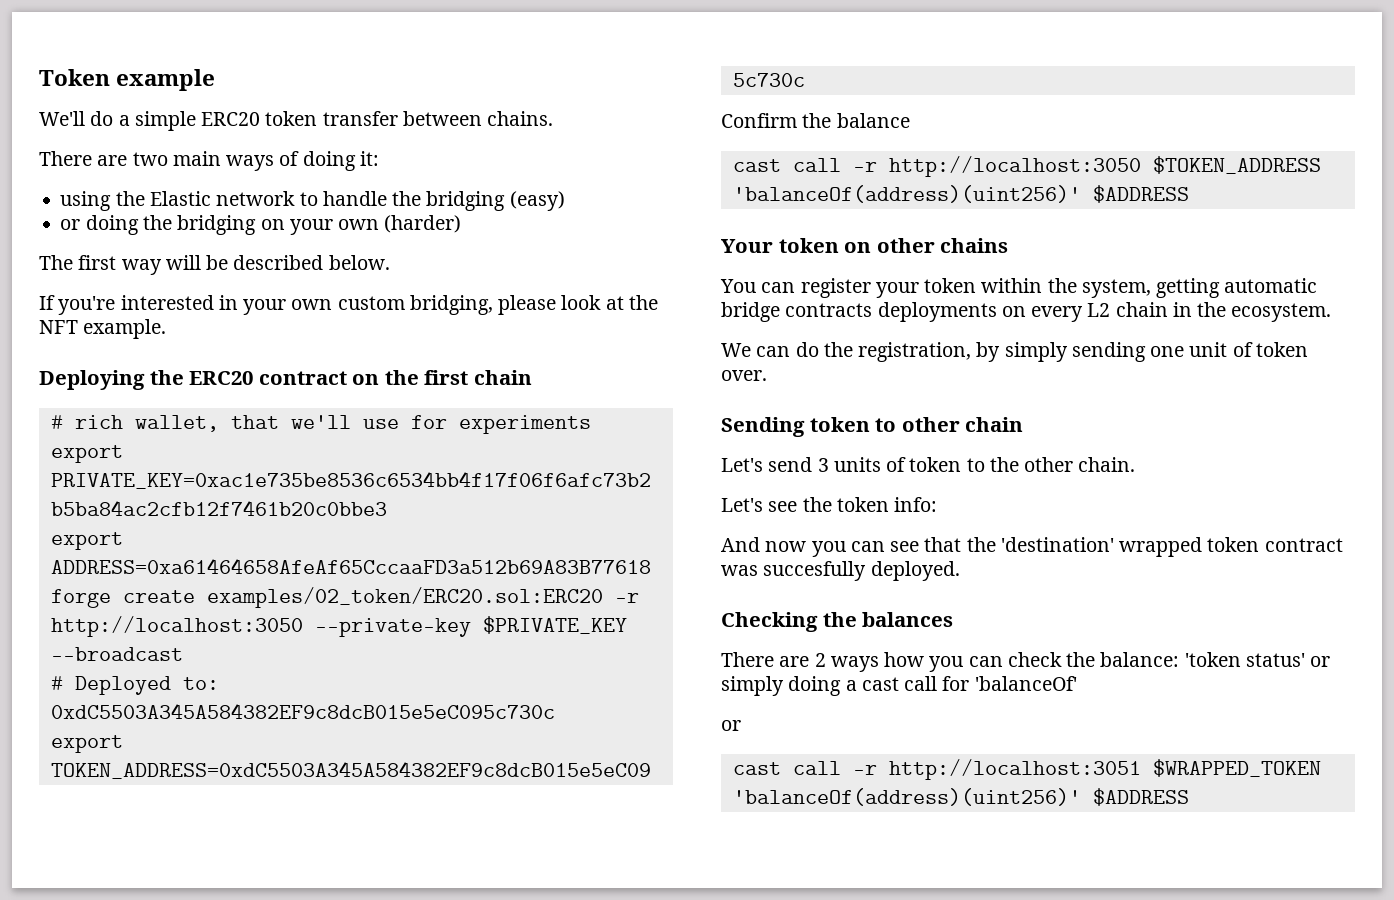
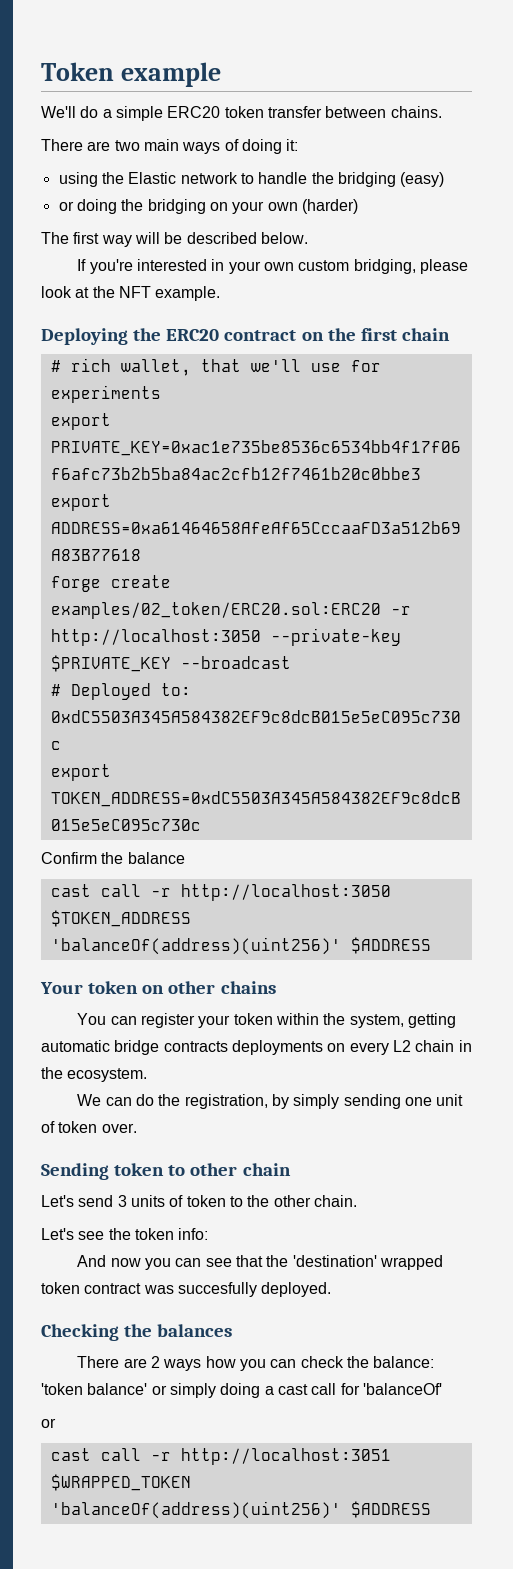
- There are 2 ways how you can check the balance: 'token status' or simply doing a cast call for 'balanceOf'
+ There are 2 ways how you can check the balance: 'token balance' or simply doing a cast call for 'balanceOf'

